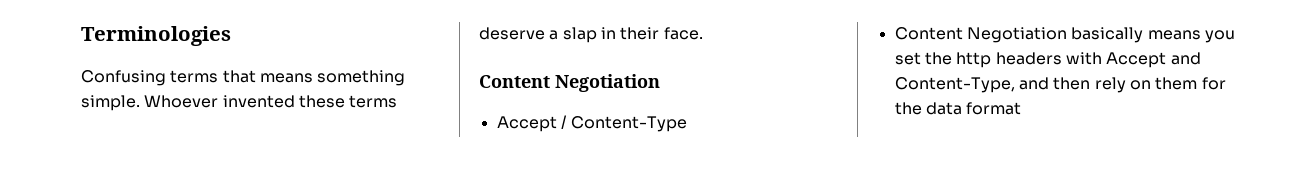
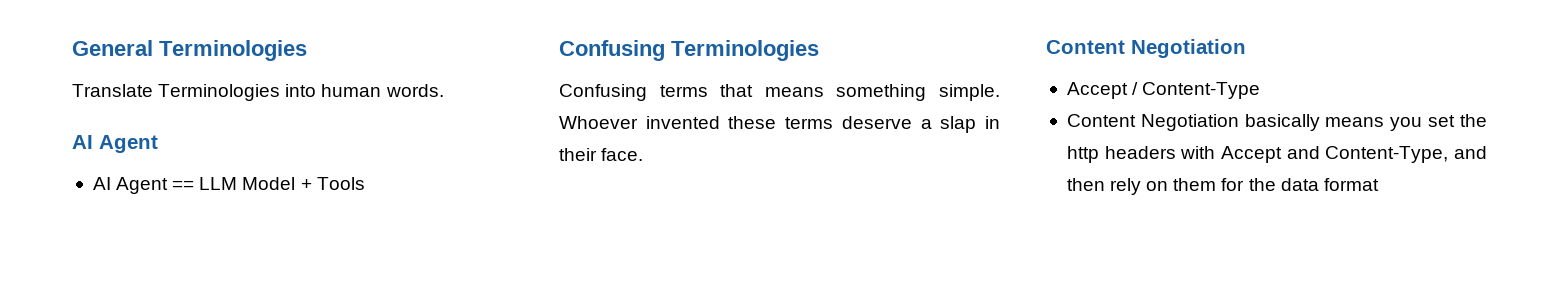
- Terminologies
+ General Terminologies
+ Translate Terminologies into human words.
+ AI Agent
+ AI Agent == LLM Model + Tools
+ Confusing Terminologies

